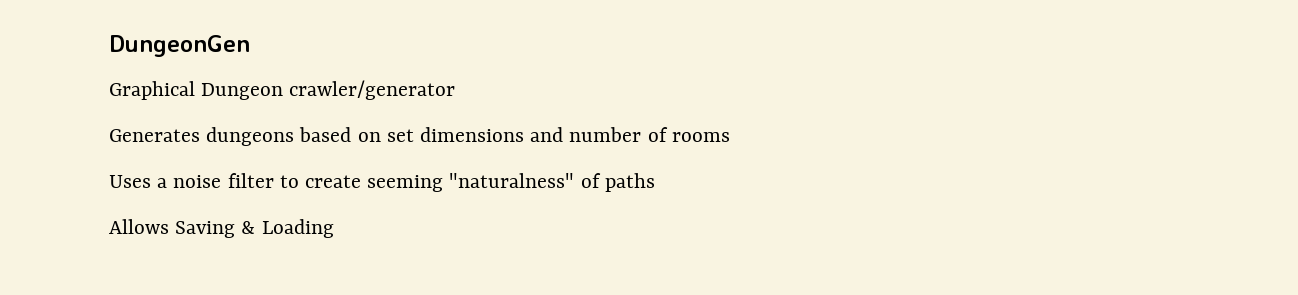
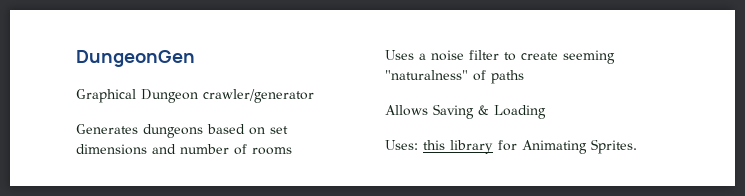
+ Uses: this library for Animating Sprites.

